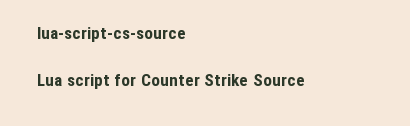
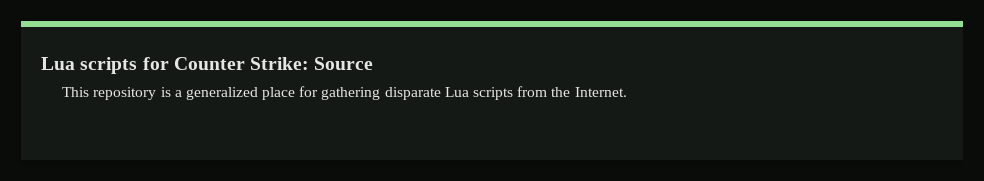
- lua-script-cs-source
- Lua script for Counter Strike Source
+ Lua scripts for Counter Strike: Source
+ This repository is a generalized place for gathering disparate Lua scripts from the Internet.

